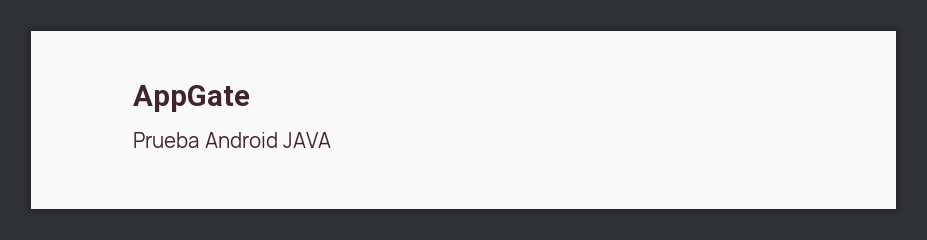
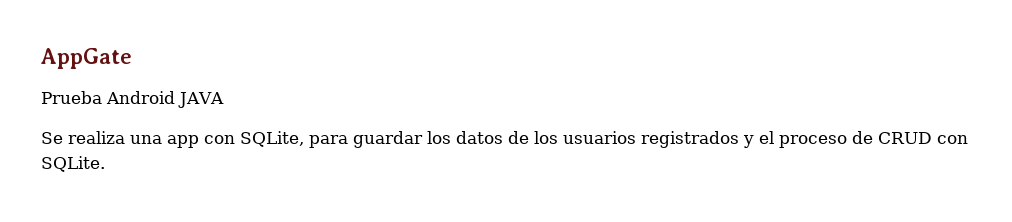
+ Se realiza una app con SQLite, para guardar los datos de los usuarios registrados y el proceso de CRUD con SQLite.

